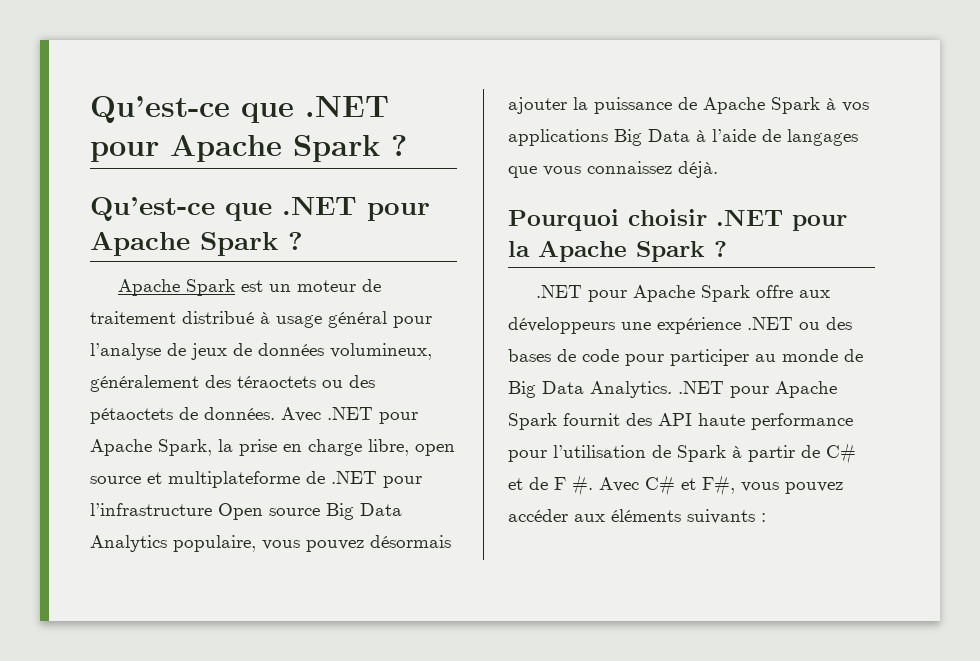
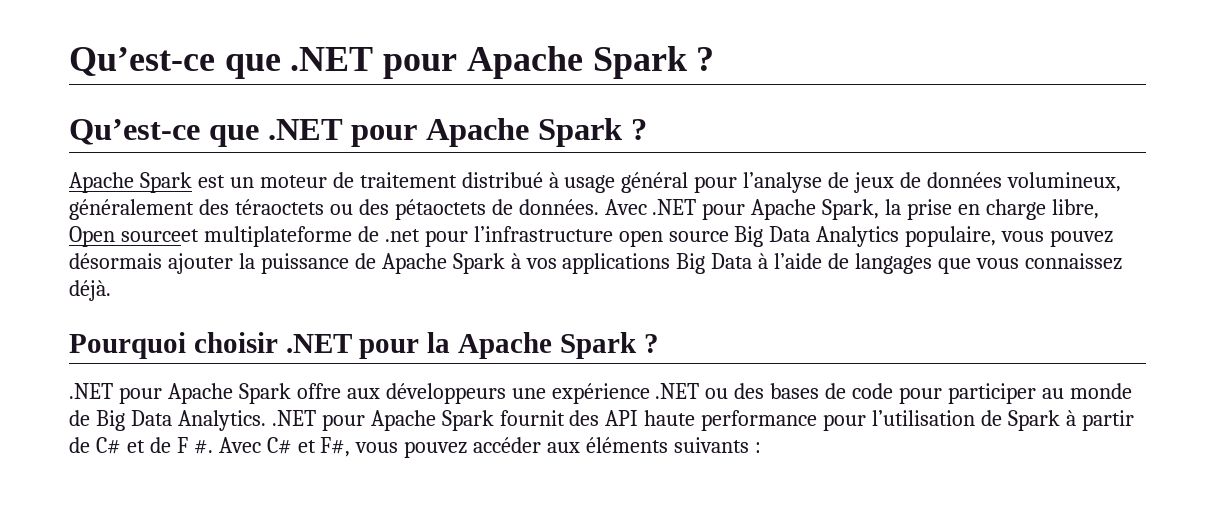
- Avec .NET pour Apache Spark, la prise en charge libre, open source et multiplateforme de .NET pour l’infrastructure Open source Big Data Analytics populaire, vous pouvez désormais ajouter la puissance de Apache Spark à vos applications Big Data à l’aide de langages que vous connaissez déjà.
+ Avec .NET pour Apache Spark, la prise en charge libre, Open sourceet multiplateforme de .net pour l’infrastructure open source Big Data Analytics populaire, vous pouvez désormais ajouter la puissance de Apache Spark à vos applications Big Data à l’aide de langages que vous connaissez déjà.

